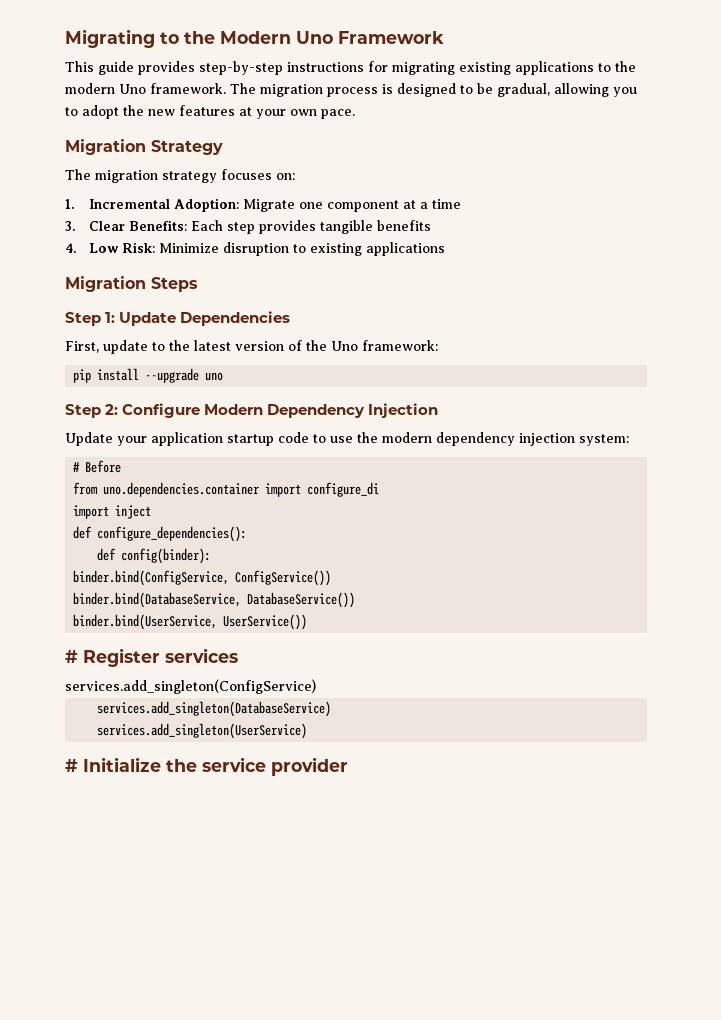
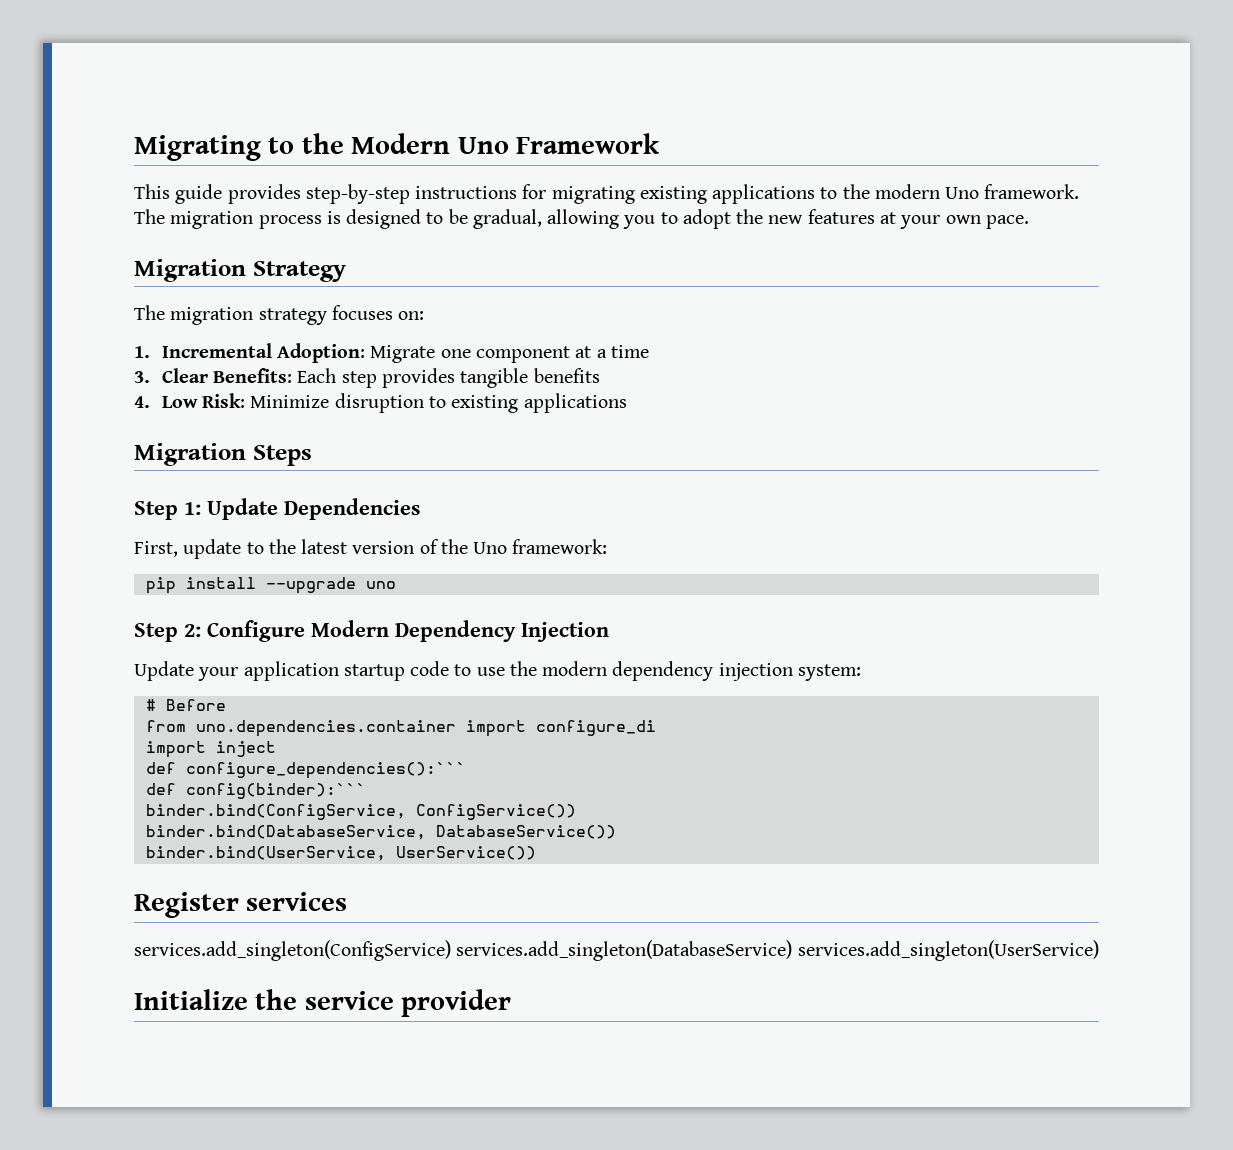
- def configure_dependencies():
- def config(binder):
+ def configure_dependencies():```
+ def config(binder):```
- # Register services
+ Register services
- services.add_singleton(ConfigService)
- services.add_singleton(DatabaseService)
- services.add_singleton(UserService)
+ services.add_singleton(ConfigService) services.add_singleton(DatabaseService) services.add_singleton(UserService)
- # Initialize the service provider
+ Initialize the service provider

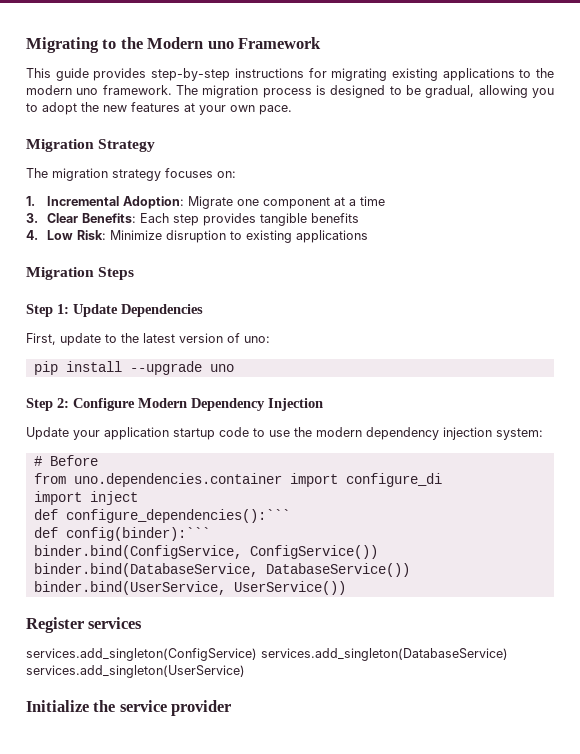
- Migrating to the Modern Uno Framework
+ Migrating to the Modern uno Framework
- This guide provides step-by-step instructions for migrating existing applications to the modern Uno framework.
+ This guide provides step-by-step instructions for migrating existing applications to the modern uno framework.
- First, update to the latest version of the Uno framework:
+ First, update to the latest version of uno:

